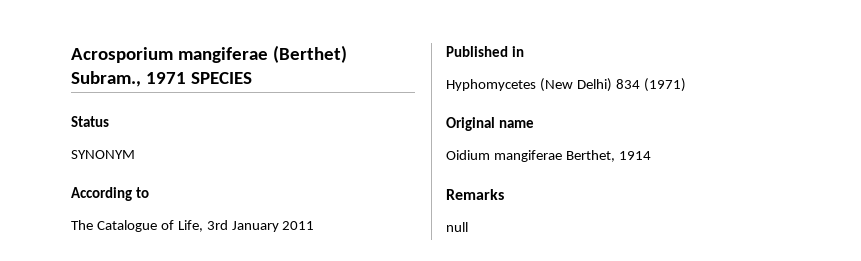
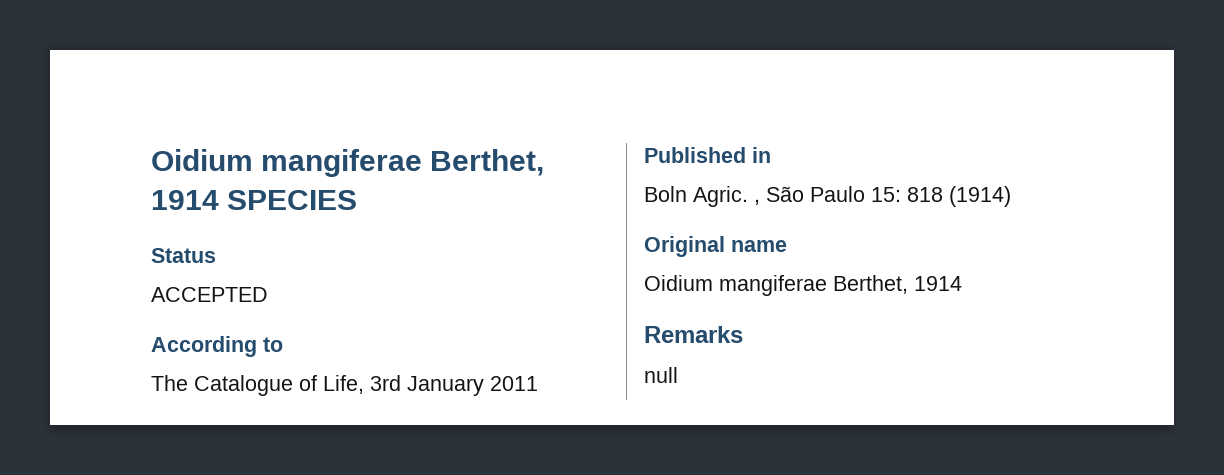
- Acrosporium mangiferae (Berthet) Subram., 1971 SPECIES
+ Oidium mangiferae Berthet, 1914 SPECIES
- SYNONYM
+ ACCEPTED
- Hyphomycetes (New Delhi) 834 (1971)
+ Boln Agric. , São Paulo 15: 818 (1914)

